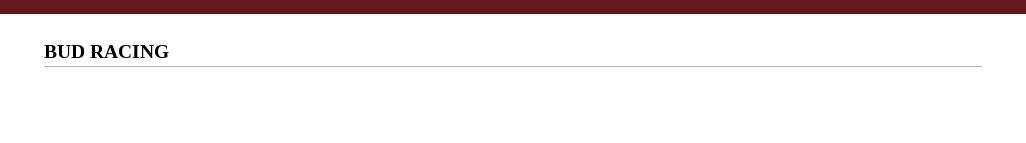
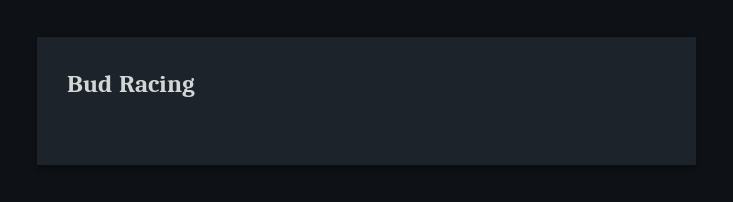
- BUD RACING
+ Bud Racing

